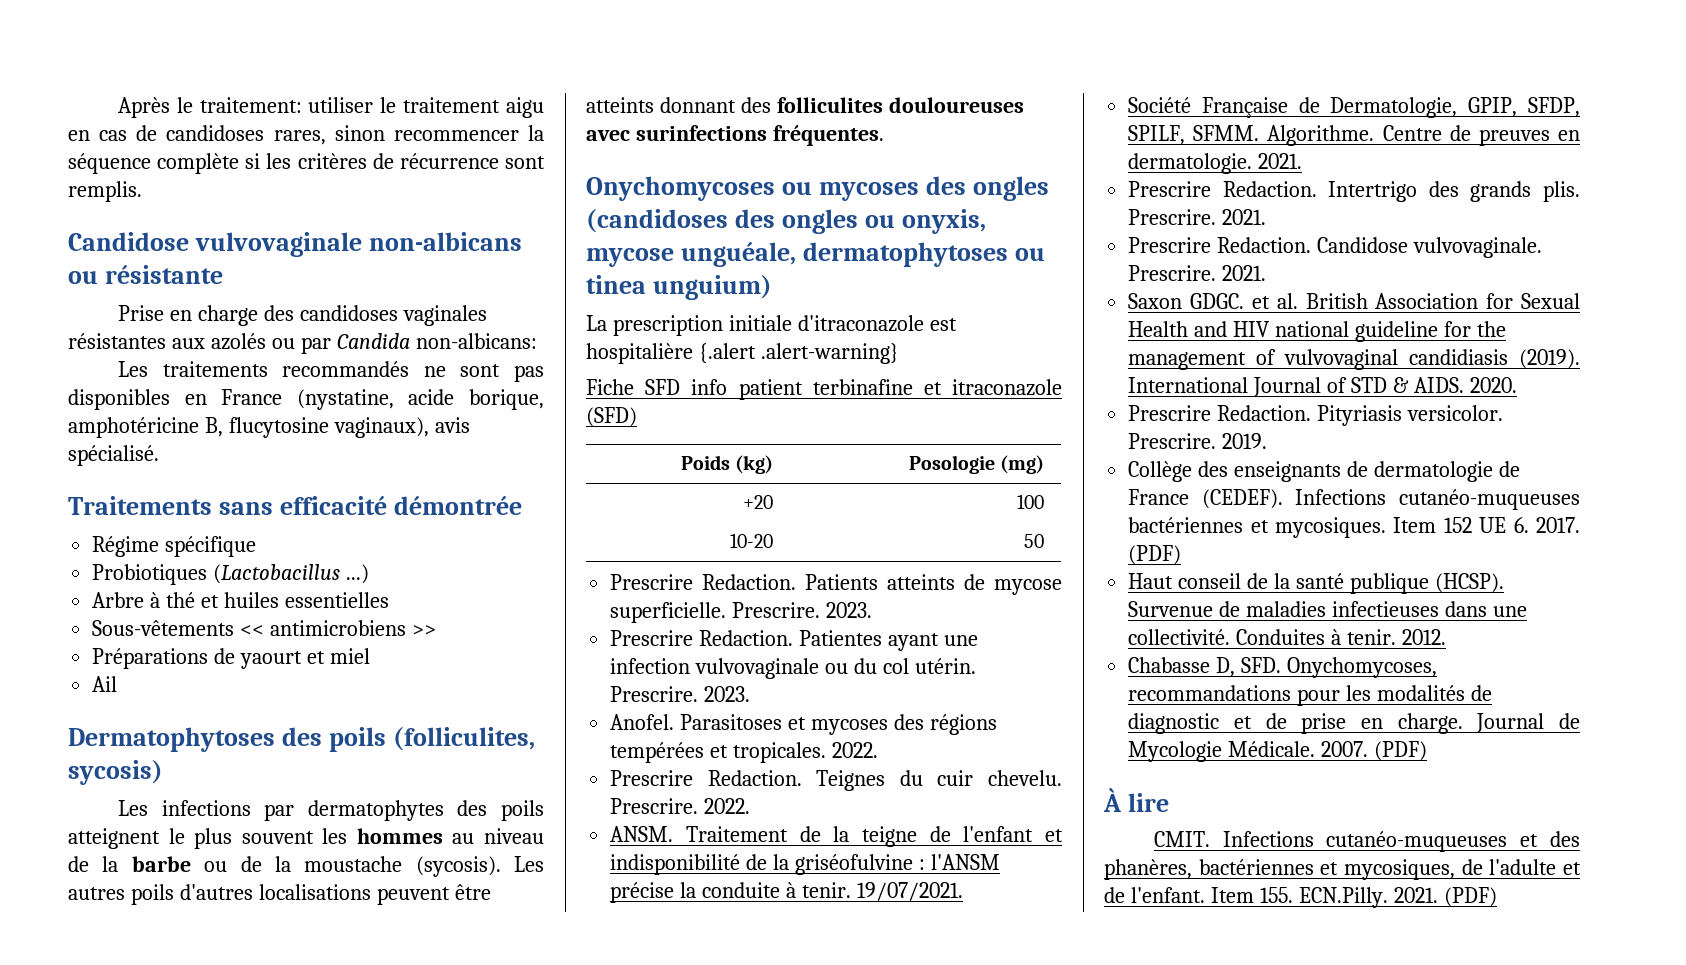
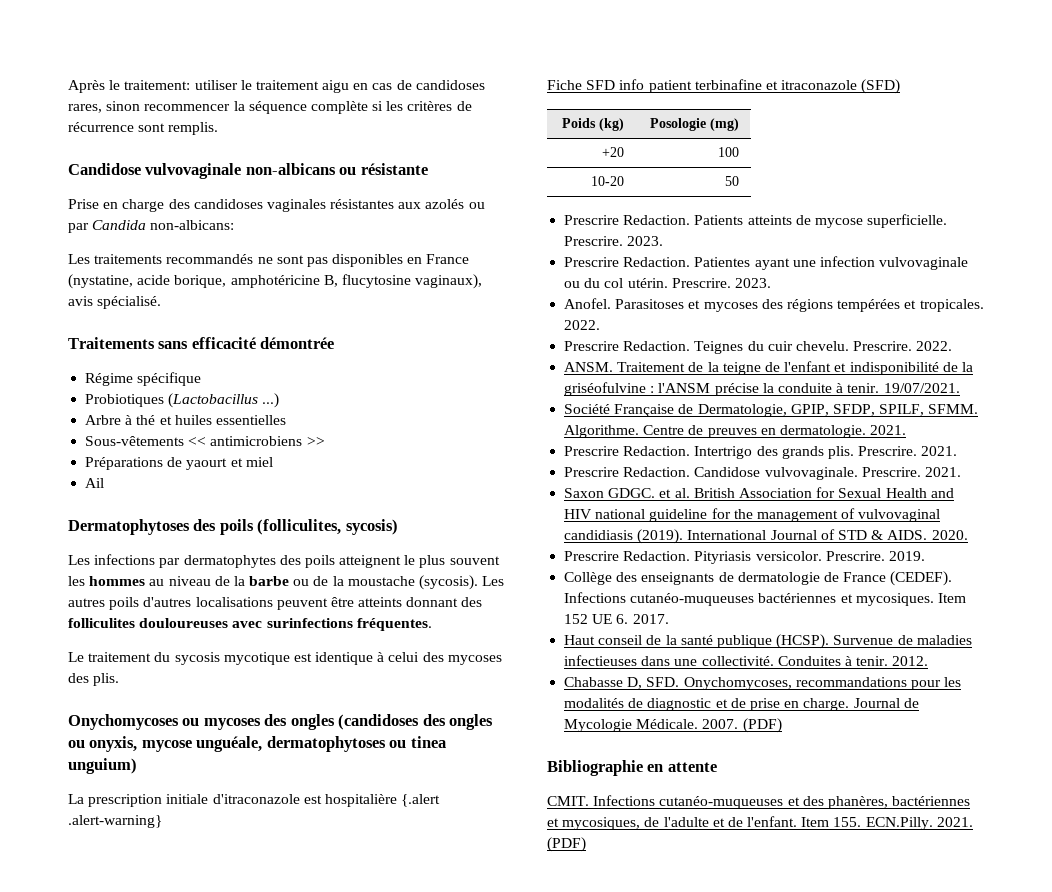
+ Le traitement du sycosis mycotique est identique à celui des mycoses des plis.
- Item 152 UE 6. 2017. (PDF)
+ Item 152 UE 6. 2017.
- À lire
+ Bibliographie en attente

